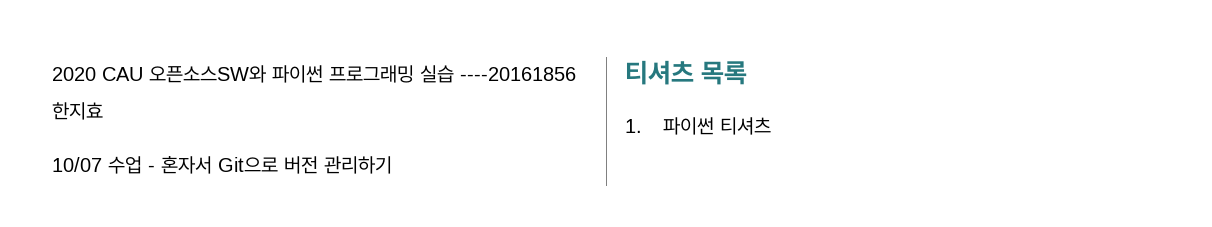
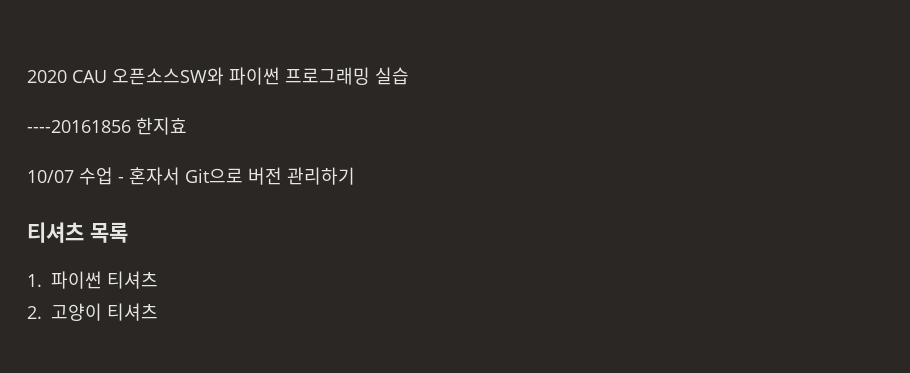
- 2020 CAU 오픈소스SW와 파이썬 프로그래밍 실습 ----20161856 한지효
+ 2020 CAU 오픈소스SW와 파이썬 프로그래밍 실습
+ ----20161856 한지효
+ 2. 고양이 티셔츠

